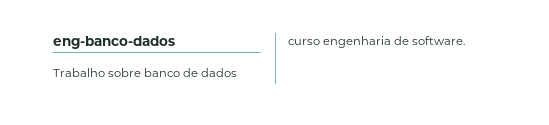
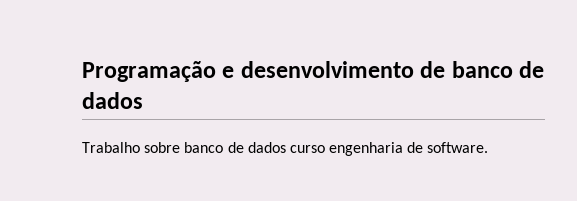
- eng-banco-dados
+ Programação e desenvolvimento de banco de dados

